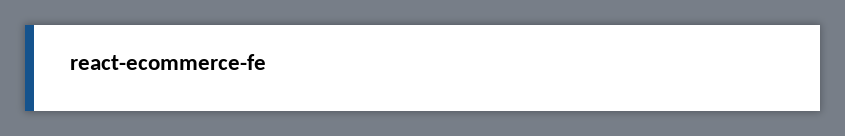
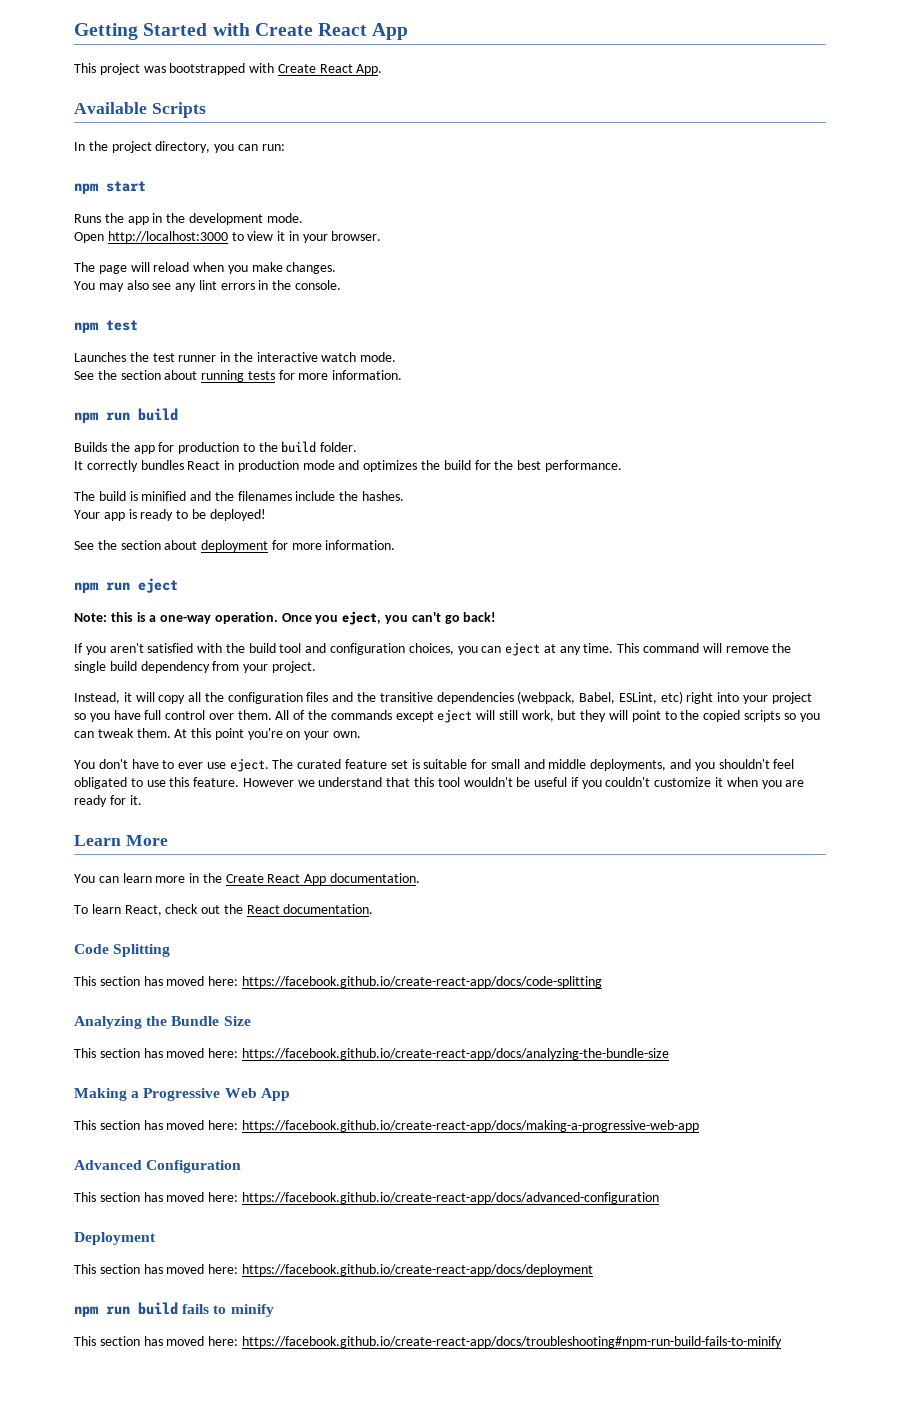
- react-ecommerce-fe
+ Getting Started with Create React App
+ This project was bootstrapped with Create React App.
+ Available Scripts
+ In the project directory, you can run:
+ npm start
+ Runs the app in the development mode.
+ Open http://localhost:3000 to view it in your browser.
+ The page will reload when you make changes.
+ You may also see any lint errors in the console.
+ npm test
+ Launches the test runner in the interactive watch mode.
+ See the section about running tests for more information.
+ npm run build
+ Builds the app for production to the build folder.
+ It correctly bundles React in production mode and optimizes the build for the best performance.
+ The build is minified and the filenames include the hashes.
+ Your app is ready to be deployed!
+ See the section about deployment for more information.
+ npm run eject
+ Note: this is a one-way operation. Once you eject, you can't go back!
+ If you aren't satisfied with the build tool and configuration choices, you can eject at any time. This command will remove the single build dependency from your project.
+ Instead, it will copy all the configuration files and the transitive dependencies (webpack, Babel, ESLint, etc) right into your project so you have full control over them. All of the commands except eject will still work, but they will point to the copied scripts so you can tweak them. At this point you're on your own.
+ You don't have to ever use eject. The curated feature set is suitable for small and middle deployments, and you shouldn't feel obligated to use this feature. However we understand that this tool wouldn't be useful if you couldn't customize it when you are ready for it.
+ Learn More
+ You can learn more in the Create React App documentation.
+ To learn React, check out the React documentation.
+ Code Splitting
+ This section has moved here: https://facebook.github.io/create-react-app/docs/code-splitting
+ Analyzing the Bundle Size
+ This section has moved here: https://facebook.github.io/create-react-app/docs/analyzing-the-bundle-size
+ Making a Progressive Web App
+ This section has moved here: https://facebook.github.io/create-react-app/docs/making-a-progressive-web-app
+ Advanced Configuration
+ This section has moved here: https://facebook.github.io/create-react-app/docs/advanced-configuration
+ Deployment
+ This section has moved here: https://facebook.github.io/create-react-app/docs/deployment
+ npm run build fails to minify
+ This section has moved here: https://facebook.github.io/create-react-app/docs/troubleshooting#npm-run-build-fails-to-minify

